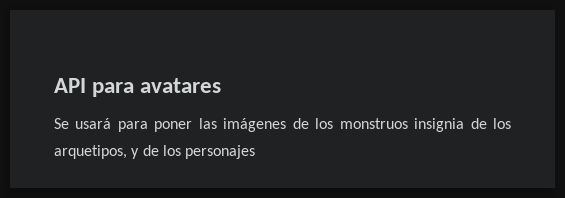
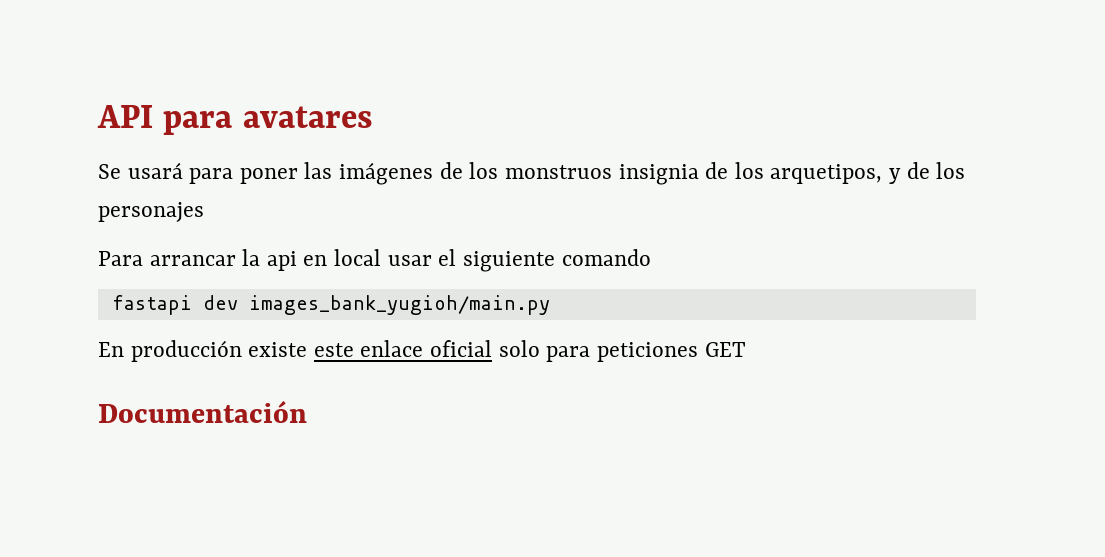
+ Para arrancar la api en local usar el siguiente comando
+ fastapi dev images_bank_yugioh/main.py
+ En producción existe este enlace oficial solo para peticiones GET
+ Documentación

